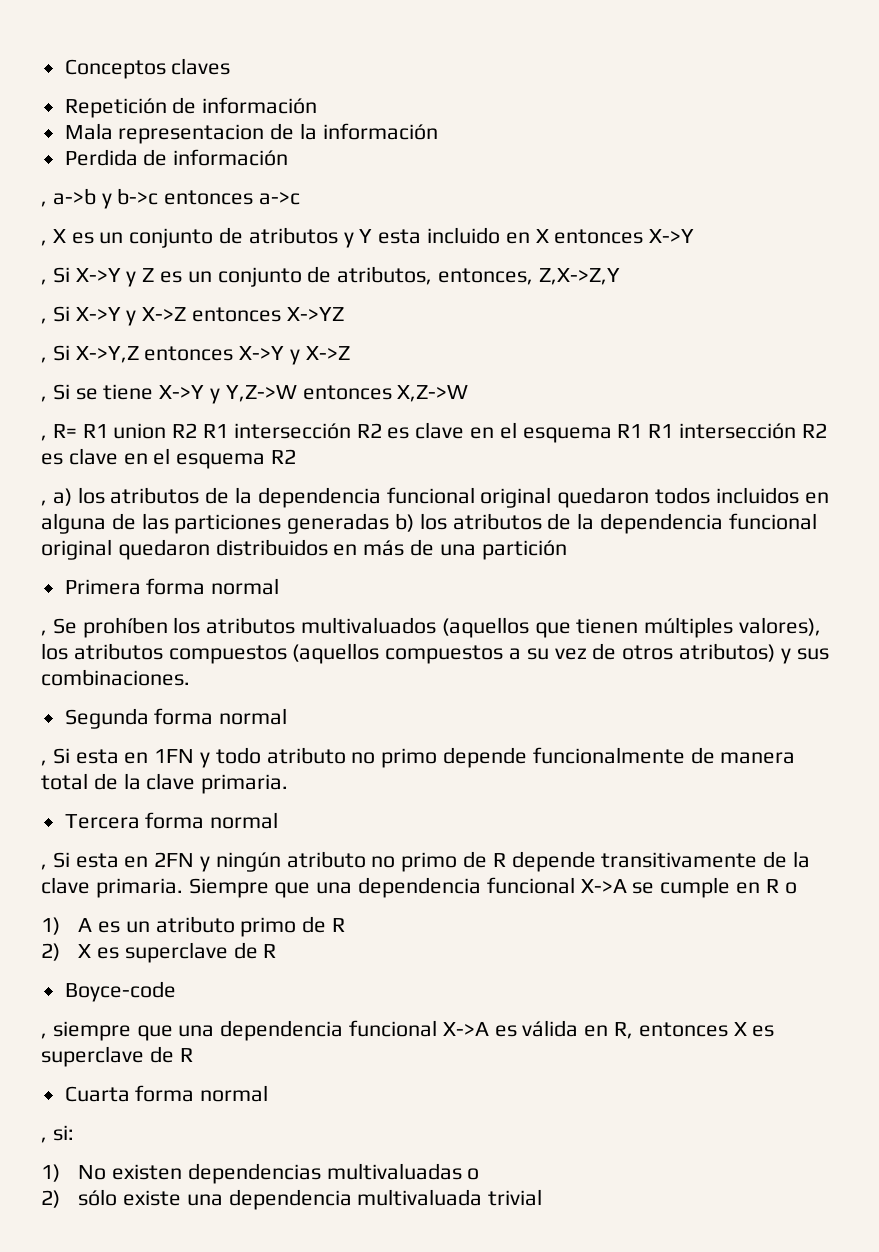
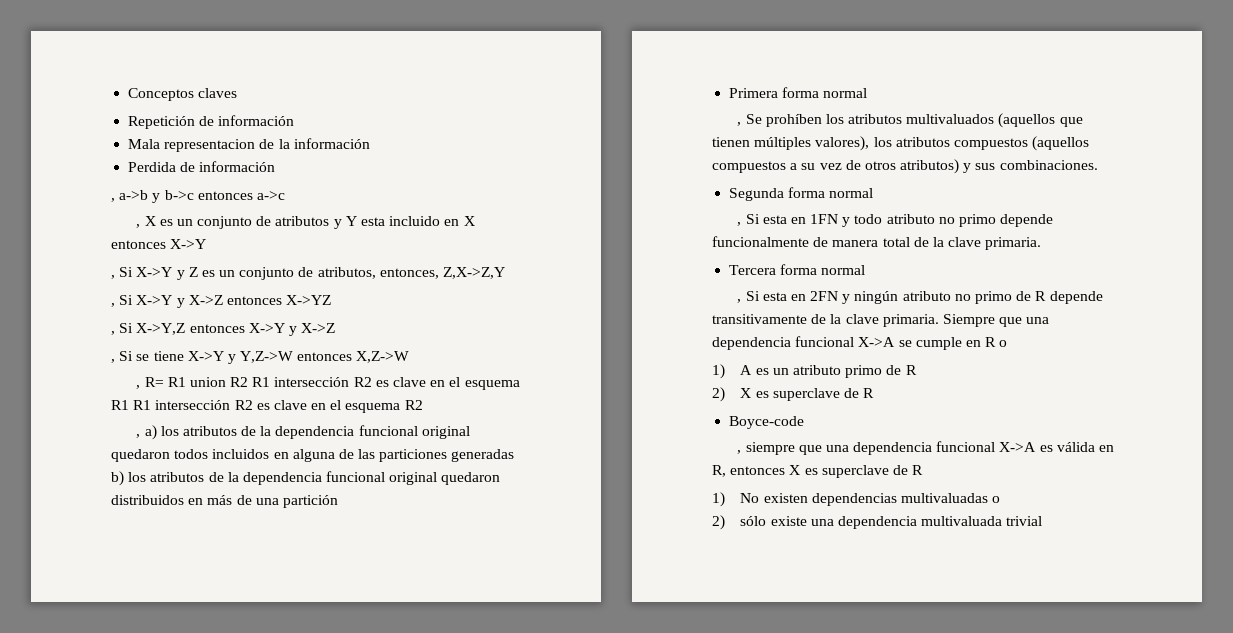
- Cuarta forma normal
- , si:

